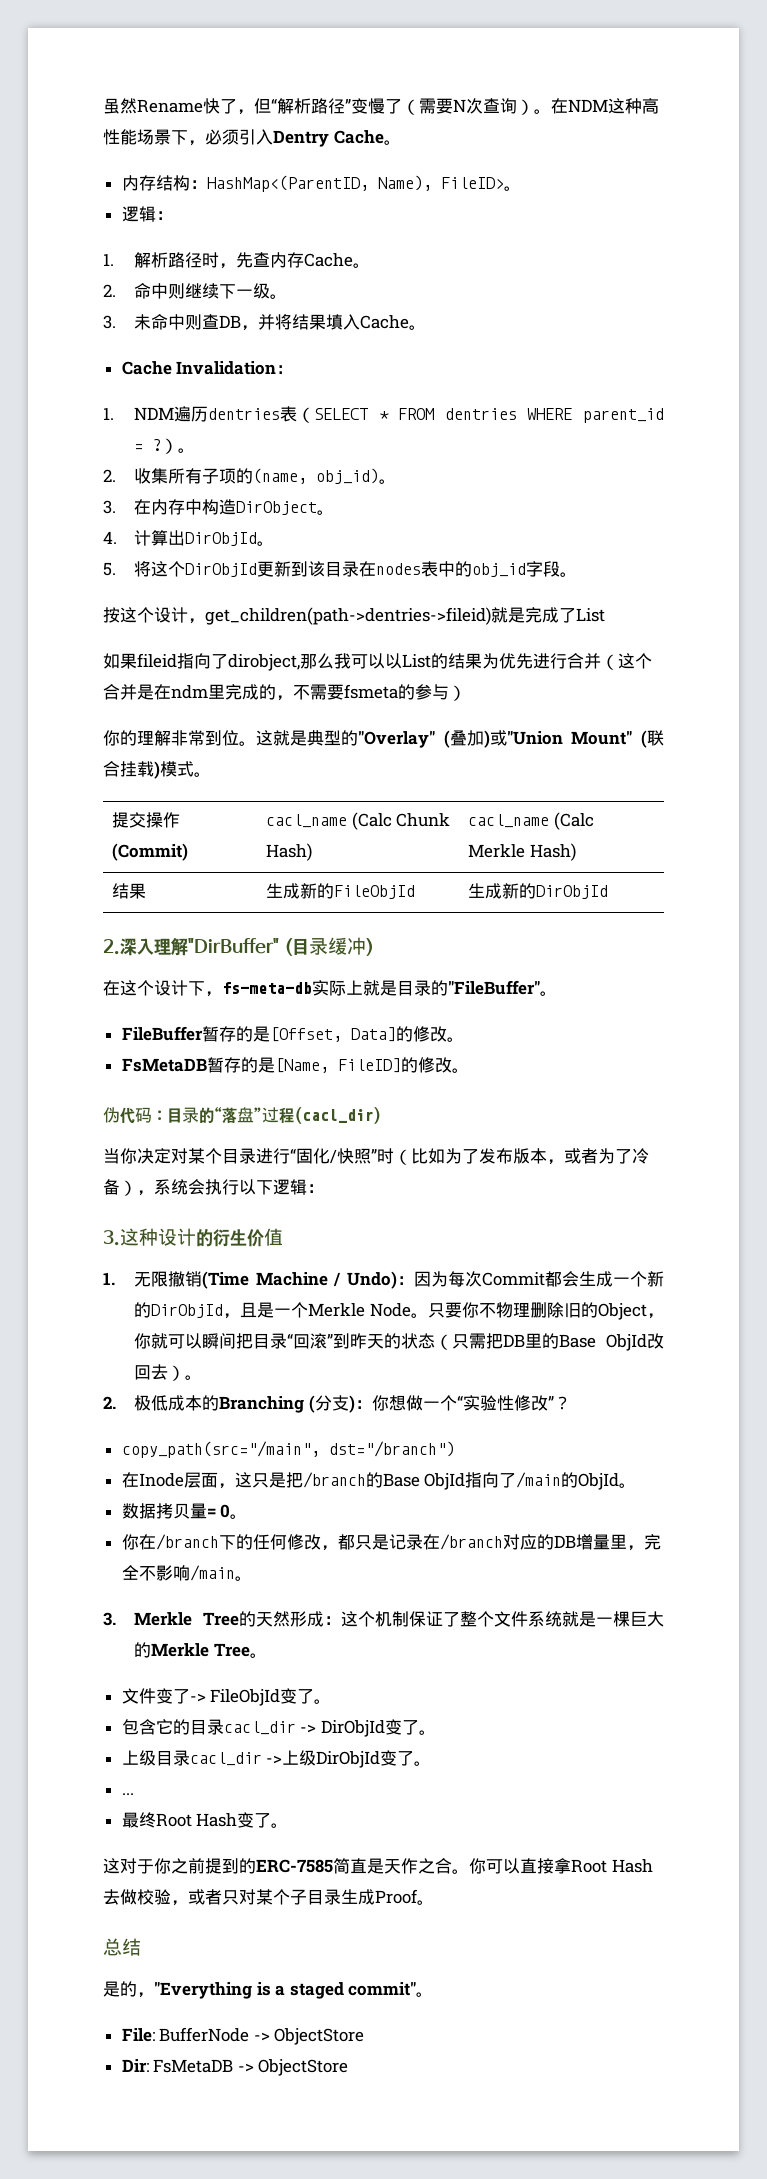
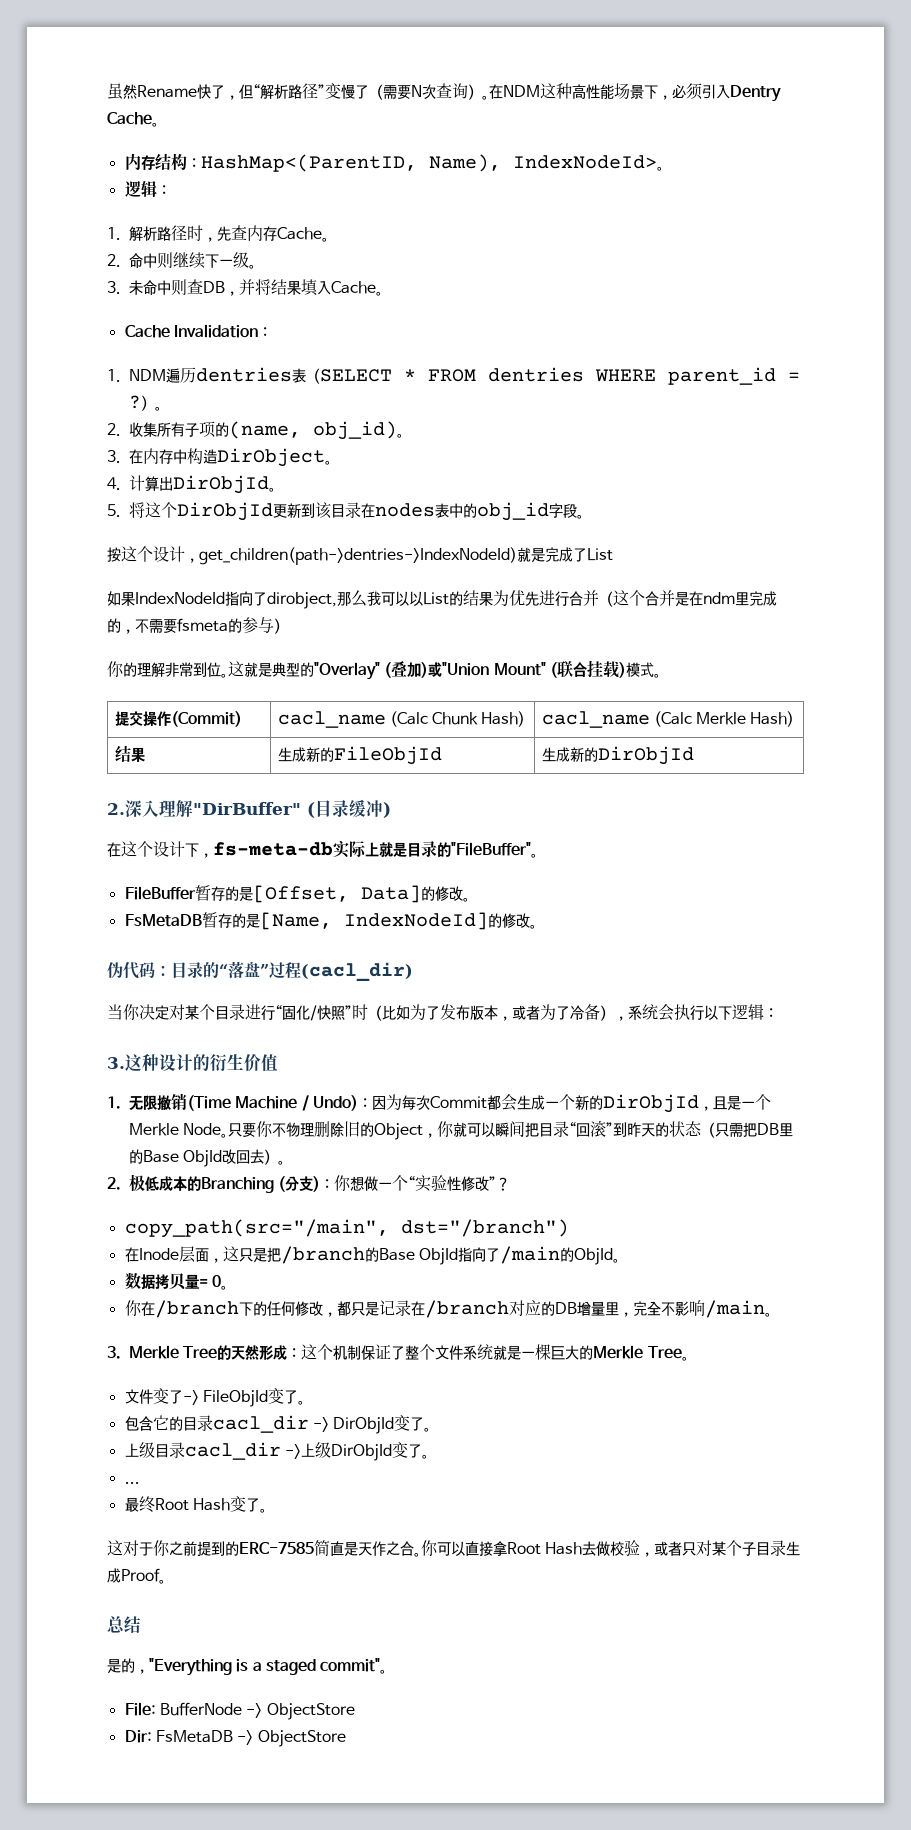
- 内存结构：HashMap<(ParentID, Name), FileID>。
+ 内存结构：HashMap<(ParentID, Name), IndexNodeId>。
- 按这个设计，get_children(path->dentries->fileid)就是完成了List
+ 按这个设计，get_children(path->dentries->IndexNodeId)就是完成了List
- 如果fileid指向了dirobject,那么我可以以List的结果为优先进行合并（这个合并是在ndm里完成的，不需要fsmeta的参与）
+ 如果IndexNodeId指向了dirobject,那么我可以以List的结果为优先进行合并（这个合并是在ndm里完成的，不需要fsmeta的参与）
- FsMetaDB暂存的是[Name, FileID]的修改。
+ FsMetaDB暂存的是[Name, IndexNodeId]的修改。

